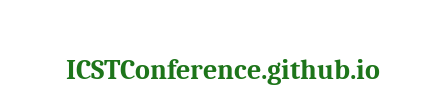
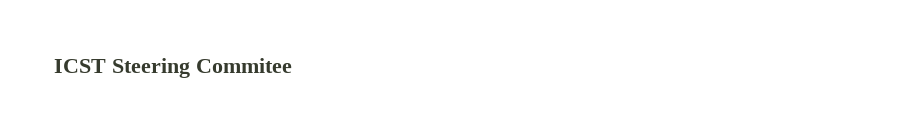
- ICSTConference.github.io
+ ICST Steering Commitee

